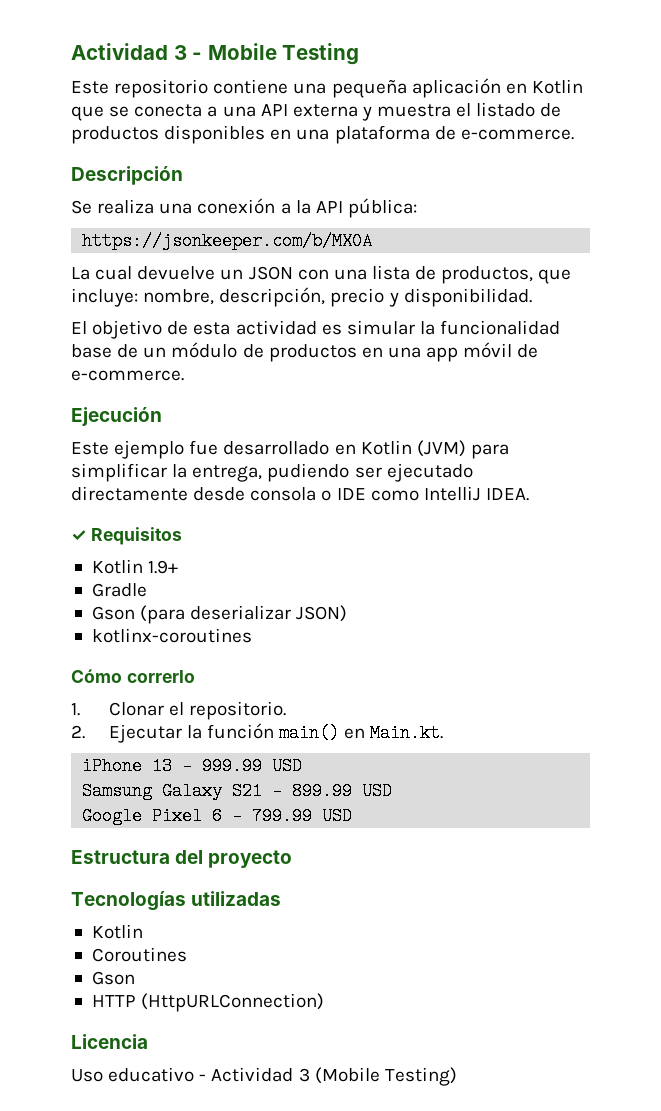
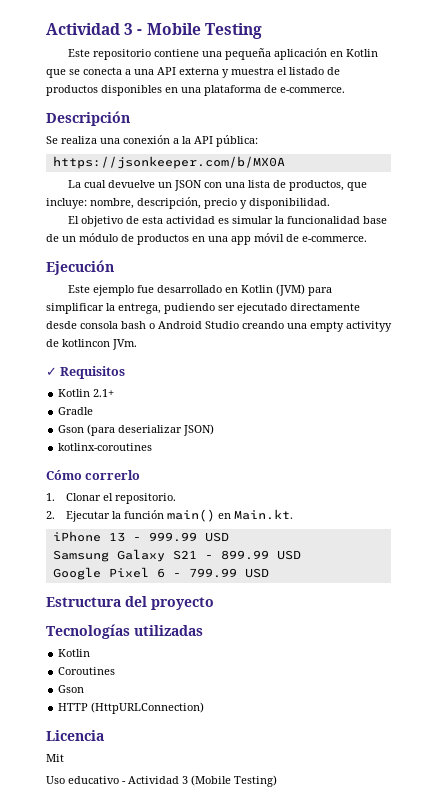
- Este ejemplo fue desarrollado en Kotlin (JVM) para simplificar la entrega, pudiendo ser ejecutado directamente desde consola o IDE como IntelliJ IDEA.
+ Este ejemplo fue desarrollado en Kotlin (JVM) para simplificar la entrega, pudiendo ser ejecutado directamente desde consola bash o Android Studio creando una empty activityy de kotlincon JVm.
- Kotlin 1.9+
+ Kotlin 2.1+
+ Mit

